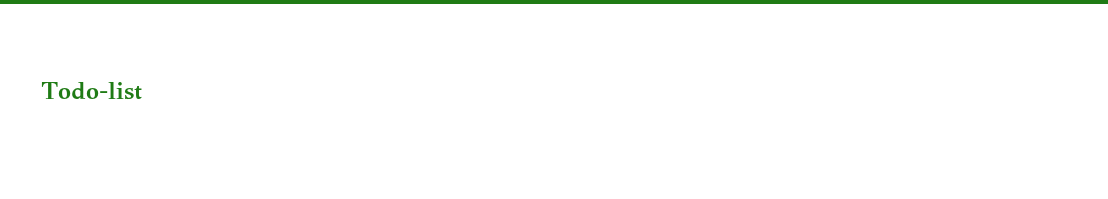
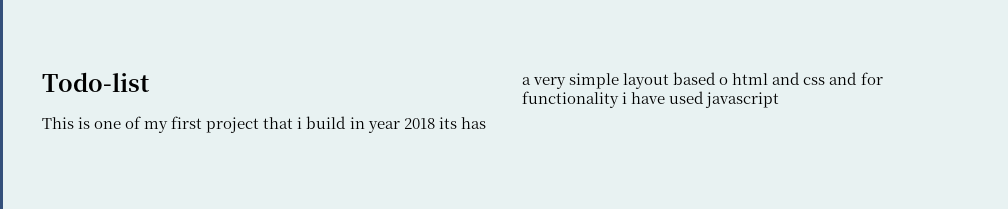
+ This is one of my first project that i build in year 2018 its has a very simple layout based o html and css and for functionality i have used javascript

